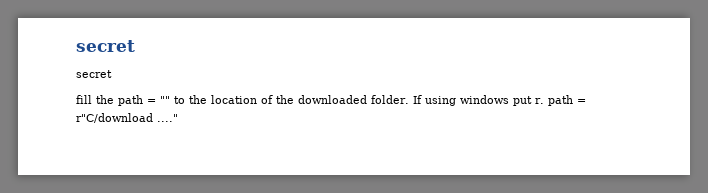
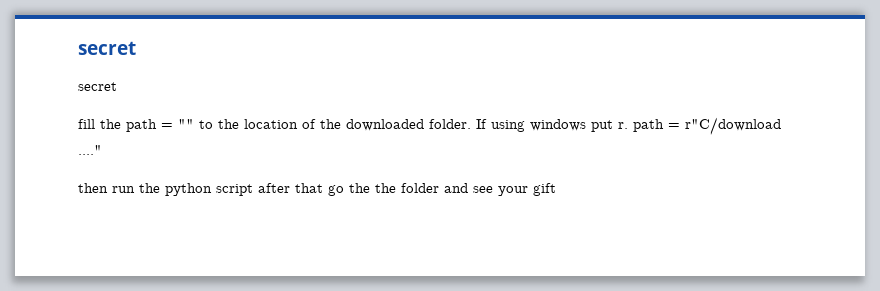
+ then run the python script after that go the the folder and see your gift

